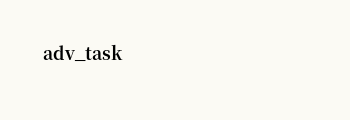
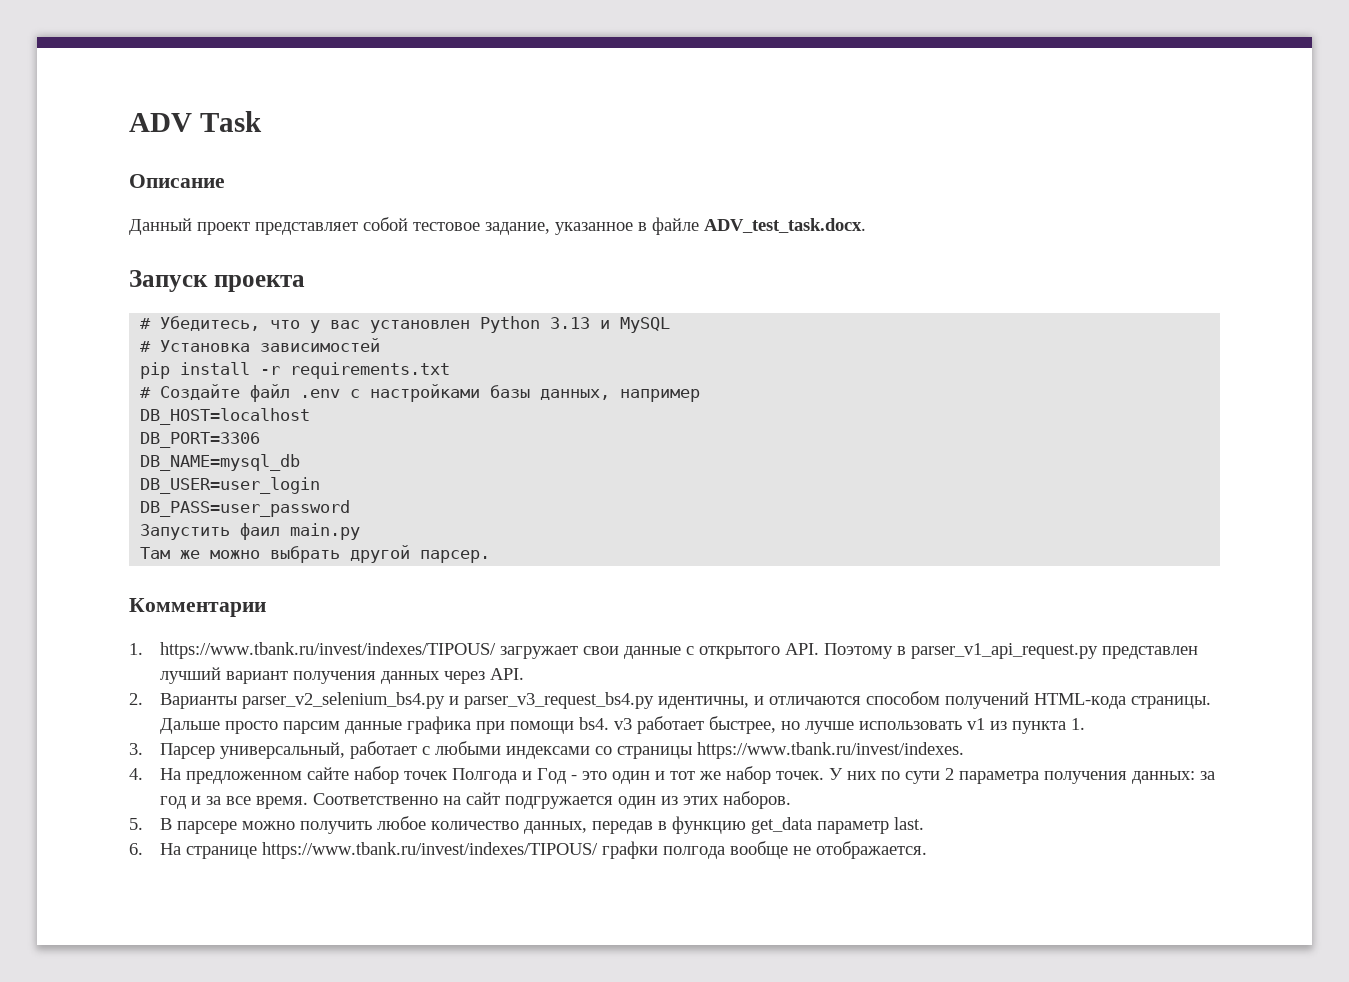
- adv_task
+ ADV Task
+ Описание
+ Данный проект представляет собой тестовое задание, указанное в файле ADV_test_task.docx.
+ Запуск проекта
+ # Убедитесь, что у вас установлен Python 3.13 и MySQL
+ # Установка зависимостей
+ pip install -r requirements.txt
+ # Создайте файл .env с настройками базы данных, например
+ DB_HOST=localhost
+ DB_PORT=3306
+ DB_NAME=mysql_db
+ DB_USER=user_login
+ DB_PASS=user_password
+ Запустить фаил main.py
+ Там же можно выбрать другой парсер.
+ Комментарии
+ 1. https://www.tbank.ru/invest/indexes/TIPOUS/ загружает свои данные с открытого API. Поэтому в parser_v1_api_request.py представлен лучший вариант получения данных через API.
+ 2. Варианты parser_v2_selenium_bs4.py и parser_v3_request_bs4.py идентичны, и отличаются способом получений HTML-кода страницы. Дальше просто парсим данные графика при помощи bs4. v3 работает быстрее, но лучше использовать v1 из пункта 1.
+ 3. Парсер универсальный, работает с любыми индексами со страницы https://www.tbank.ru/invest/indexes.
+ 4. На предложенном сайте набор точек Полгода и Год - это один и тот же набор точек. У них по сути 2 параметра получения данных: за год и за все время. Соответственно на сайт подгружается один из этих наборов.
+ 5. В парсере можно получить любое количество данных, передав в функцию get_data параметр last.
+ 6. На странице https://www.tbank.ru/invest/indexes/TIPOUS/ графки полгода вообще не отображается.

